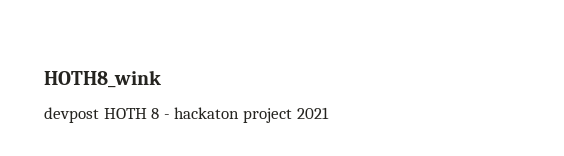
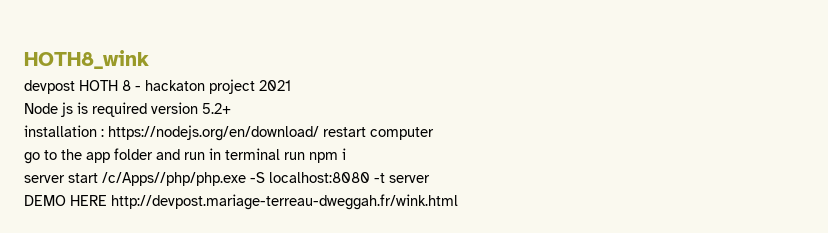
+ Node js is required version 5.2+
+ installation : https://nodejs.org/en/download/ restart computer
+ go to the app folder and run in terminal run npm i
+ server start /c/Apps//php/php.exe -S localhost:8080 -t server
+ DEMO HERE http://devpost.mariage-terreau-dweggah.fr/wink.html

